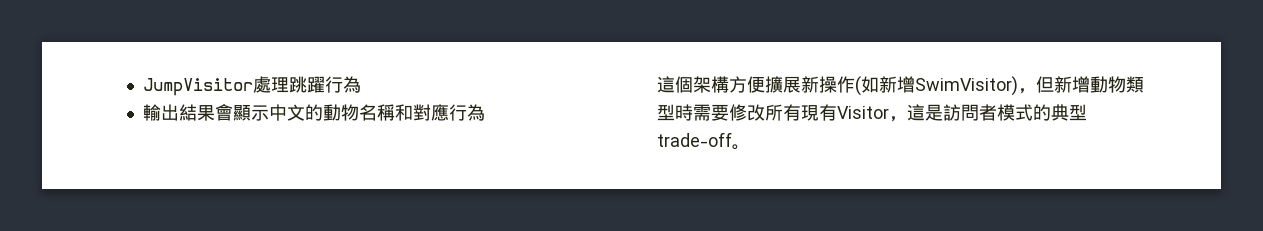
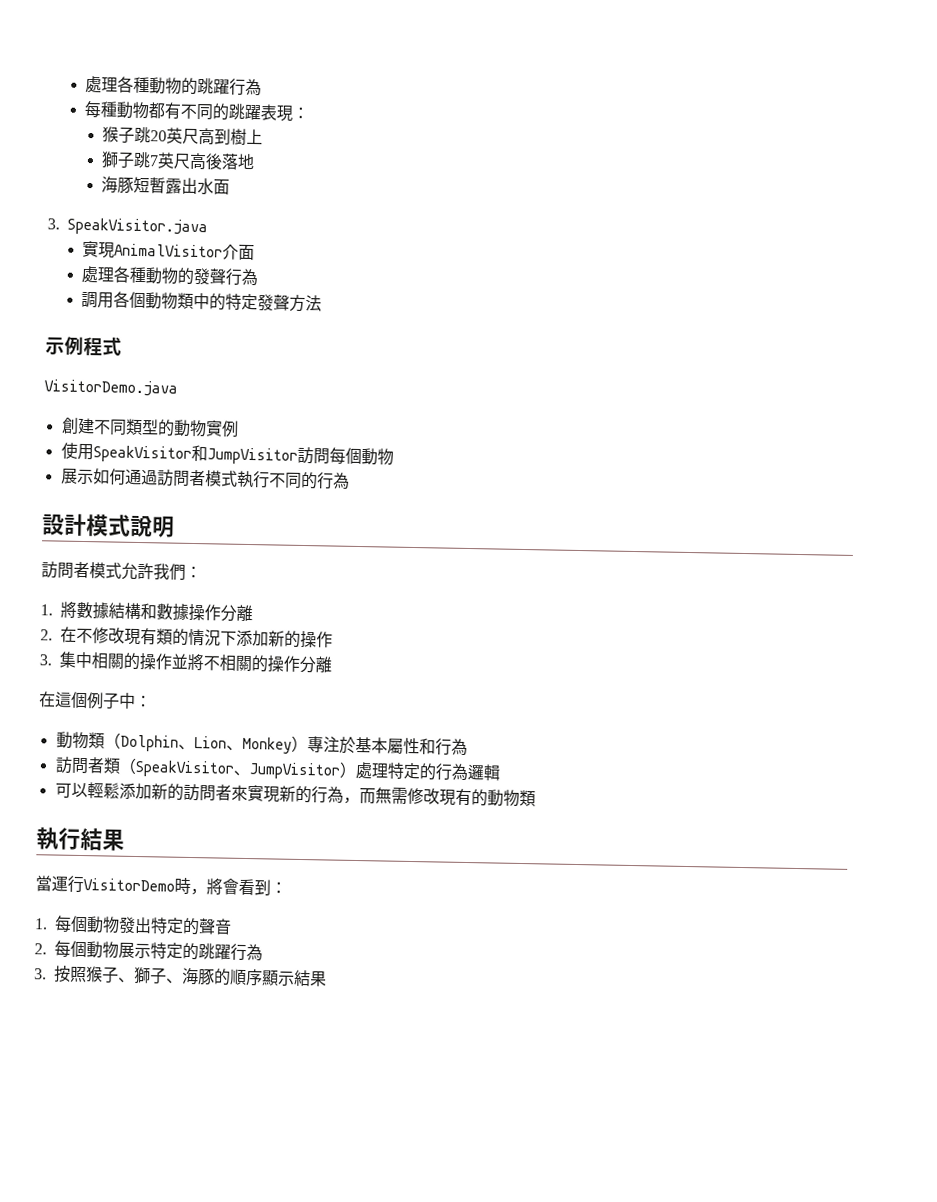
- JumpVisitor處理跳躍行為
- 輸出結果會顯示中文的動物名稱和對應行為
- 這個架構方便擴展新操作(如新增SwimVisitor)，但新增動物類型時需要修改所有現有Visitor，這是訪問者模式的典型trade-off。
+ 處理各種動物的跳躍行為
+ 每種動物都有不同的跳躍表現：
+ 猴子跳20英尺高到樹上
+ 獅子跳7英尺高後落地
+ 海豚短暫露出水面
+ 3. SpeakVisitor.java
+ 實現AnimalVisitor介面
+ 處理各種動物的發聲行為
+ 調用各個動物類中的特定發聲方法
+ 示例程式
+ VisitorDemo.java
+ 創建不同類型的動物實例
+ 使用SpeakVisitor和JumpVisitor訪問每個動物
+ 展示如何通過訪問者模式執行不同的行為
+ 設計模式說明
+ 訪問者模式允許我們：
+ 1.將數據結構和數據操作分離
+ 2.在不修改現有類的情況下添加新的操作
+ 3.集中相關的操作並將不相關的操作分離
+ 在這個例子中：
+ 動物類（Dolphin、Lion、Monkey）專注於基本屬性和行為
+ 訪問者類（SpeakVisitor、JumpVisitor）處理特定的行為邏輯
+ 可以輕鬆添加新的訪問者來實現新的行為，而無需修改現有的動物類
+ 執行結果
+ 當運行VisitorDemo時，將會看到：
+ 1.每個動物發出特定的聲音
+ 2.每個動物展示特定的跳躍行為
+ 3.按照猴子、獅子、海豚的順序顯示結果

